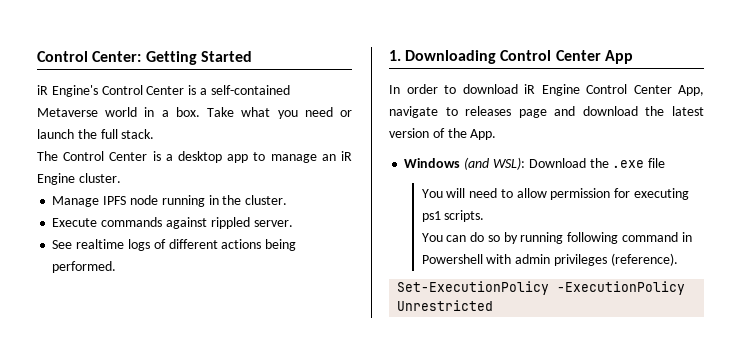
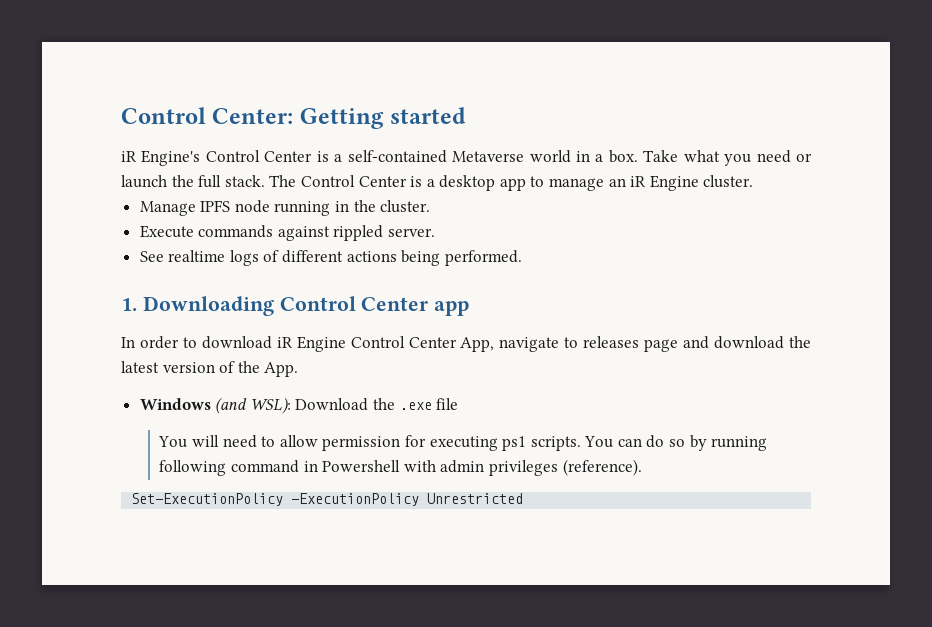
- Control Center: Getting Started
+ Control Center: Getting started
- Take what you need or launch the full stack.
- The Control Center is a desktop app to manage an iR Engine cluster.
+ Take what you need or launch the full stack. The Control Center is a desktop app to manage an iR Engine cluster.
- 1. Downloading Control Center App
+ 1. Downloading Control Center app
- You will need to allow permission for executing ps1 scripts.
- You can do so by running following command in Powershell with admin privileges (reference).
+ You will need to allow permission for executing ps1 scripts. You can do so by running following command in Powershell with admin privileges (reference).

